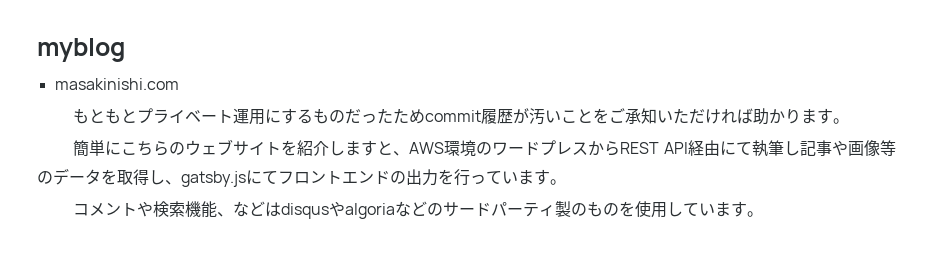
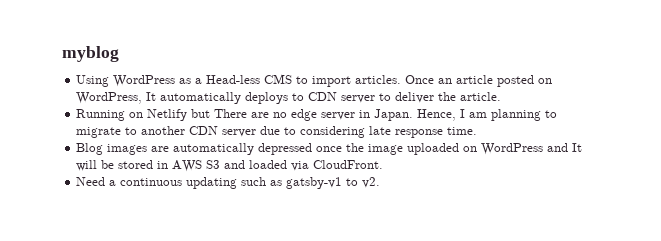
- masakinishi.com
- もともとプライベート運用にするものだったためcommit履歴が汚いことをご承知いただければ助かります。
- 簡単にこちらのウェブサイトを紹介しますと、AWS環境のワードプレスからREST API経由にて執筆し記事や画像等のデータを取得し、gatsby.jsにてフロントエンドの出力を行っています。
- コメントや検索機能、などはdisqusやalgoriaなどのサードパーティ製のものを使用しています。
+ Using WordPress as a Head-less CMS to import articles. Once an article posted on WordPress, It automatically deploys to CDN server to deliver the article.
+ Running on Netlify but There are no edge server in Japan. Hence, I am planning to migrate to another CDN server due to considering late response time.
+ Blog images are automatically depressed once the image uploaded on WordPress and It will be stored in AWS S3 and loaded via CloudFront.
+ Need a continuous updating such as gatsby-v1 to v2.

